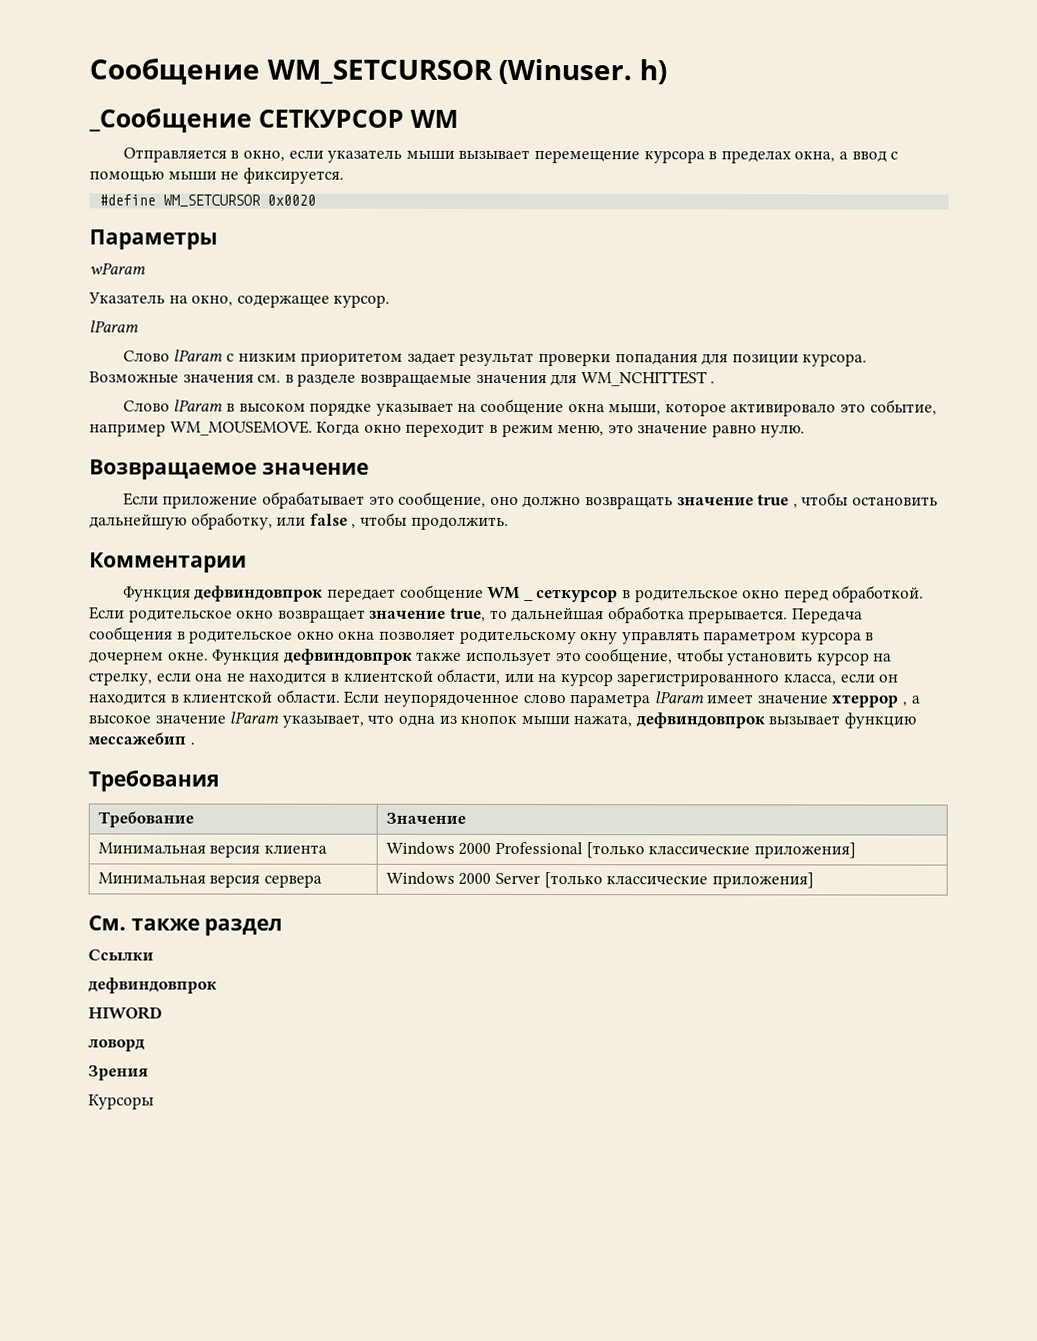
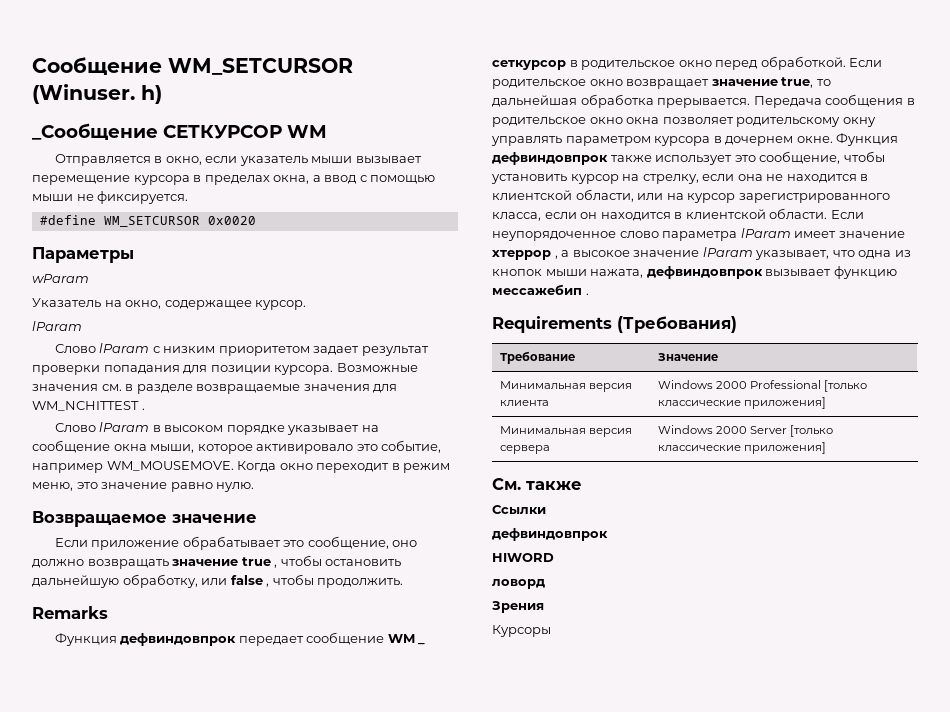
- Комментарии
+ Remarks
- Требования
+ Requirements (Требования)
- См. также раздел
+ См. также

